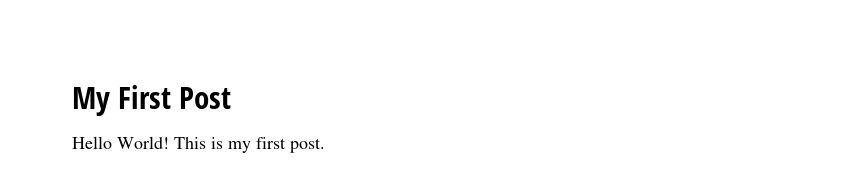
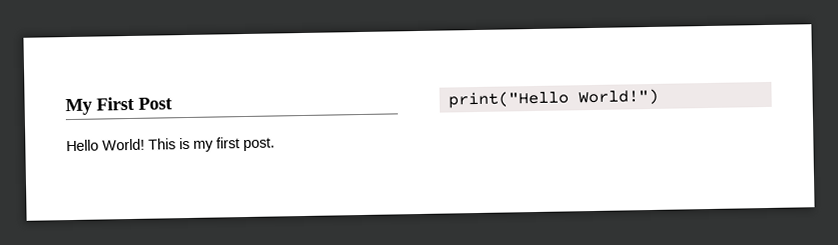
+ print("Hello World!")

